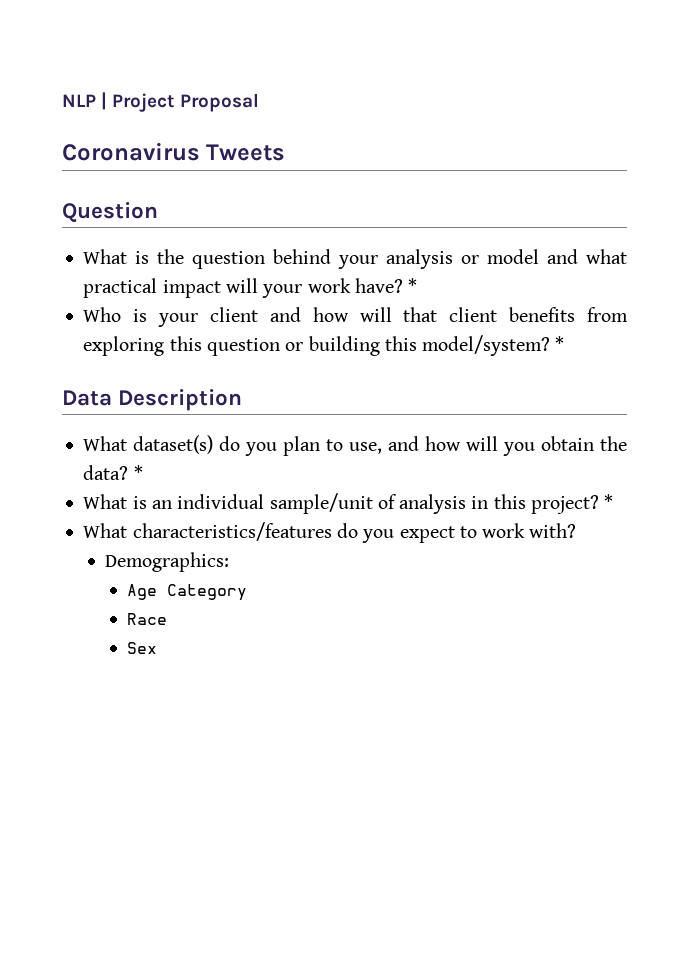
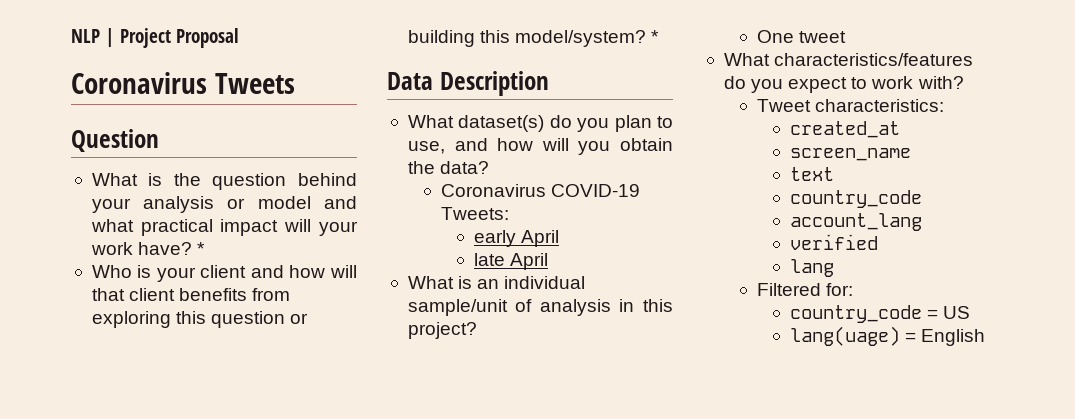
- What dataset(s) do you plan to use, and how will you obtain the data? *
+ What dataset(s) do you plan to use, and how will you obtain the data?
+ Coronavirus COVID-19 Tweets:
+ early April
+ late April
- What is an individual sample/unit of analysis in this project? *
+ What is an individual sample/unit of analysis in this project?
+ One tweet
- Demographics:
- Age Category
- Race
- Sex
+ Tweet characteristics:
+ created_at
+ screen_name
+ text
+ country_code
+ account_lang
+ verified
+ lang
+ Filtered for:
+ country_code = US
+ lang(uage) = English

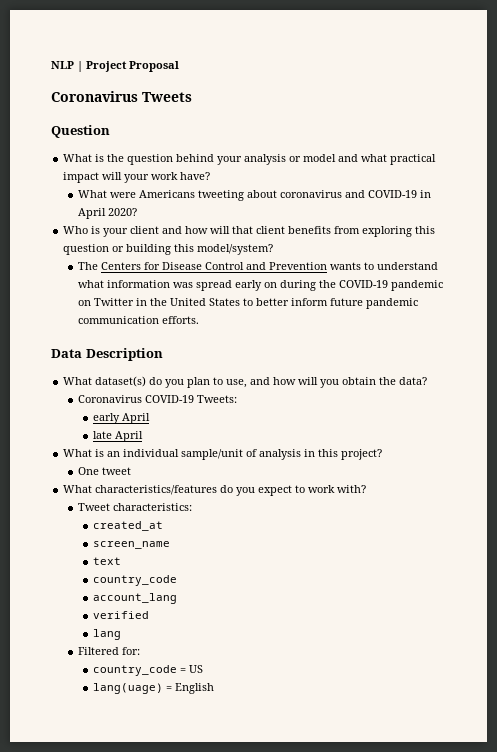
- What is the question behind your analysis or model and what practical impact will your work have? *
+ What is the question behind your analysis or model and what practical impact will your work have?
+ What were Americans tweeting about coronavirus and COVID-19 in April 2020?
- Who is your client and how will that client benefits from exploring this question or building this model/system? *
+ Who is your client and how will that client benefits from exploring this question or building this model/system?
+ The Centers for Disease Control and Prevention wants to understand what information was spread early on during the COVID-19 pandemic on Twitter in the United States to better inform future pandemic communication efforts.

